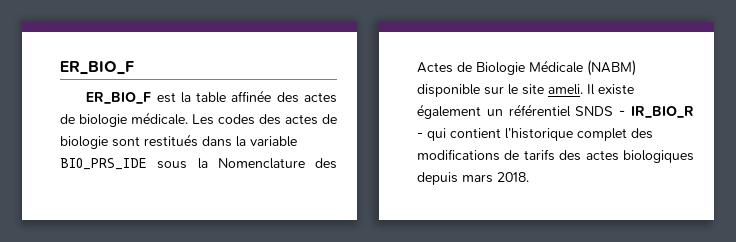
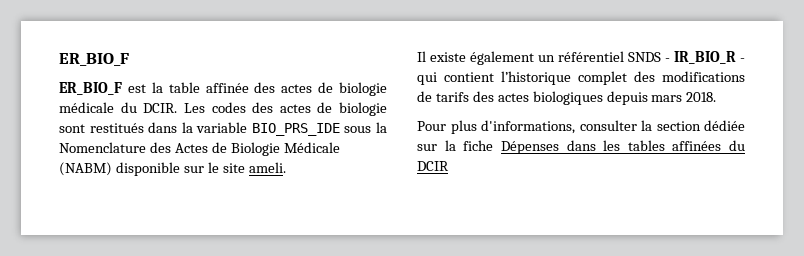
- ER_BIO_F est la table affinée des actes de biologie médicale.
+ ER_BIO_F est la table affinée des actes de biologie médicale du DCIR.
- Les codes des actes de biologie sont restitués dans la variable BIO_PRS_IDE sous la Nomenclature des Actes de Biologie Médicale (NABM) disponible sur le site ameli. Il existe également un référentiel SNDS - IR_BIO_R - qui contient l’historique complet des modifications de tarifs des actes biologiques depuis mars 2018.
+ Les codes des actes de biologie sont restitués dans la variable BIO_PRS_IDE sous la Nomenclature des Actes de Biologie Médicale (NABM) disponible sur le site ameli.
+ Il existe également un référentiel SNDS - IR_BIO_R - qui contient l’historique complet des modifications de tarifs des actes biologiques depuis mars 2018.
+ Pour plus d'informations, consulter la section dédiée sur la fiche Dépenses dans les tables affinées du DCIR

